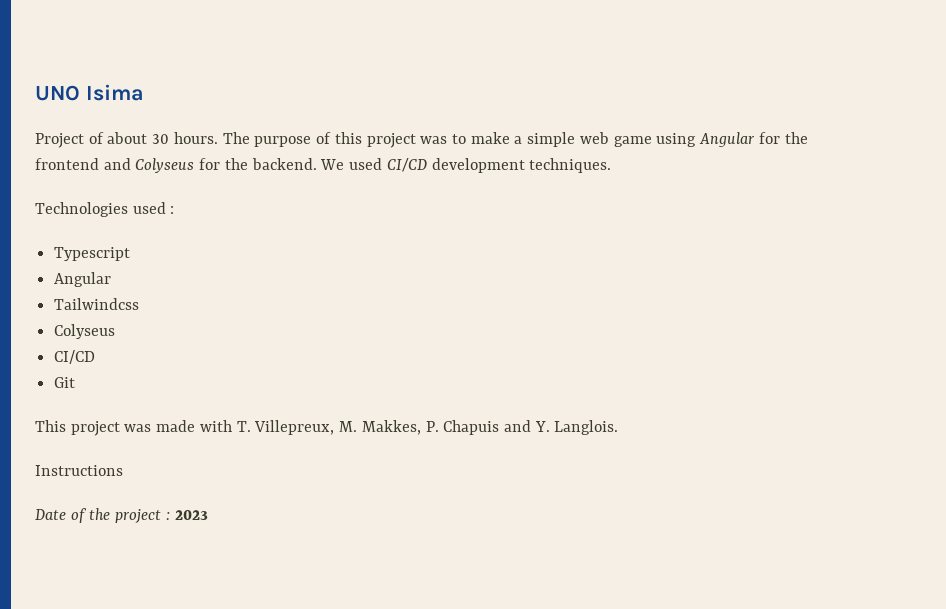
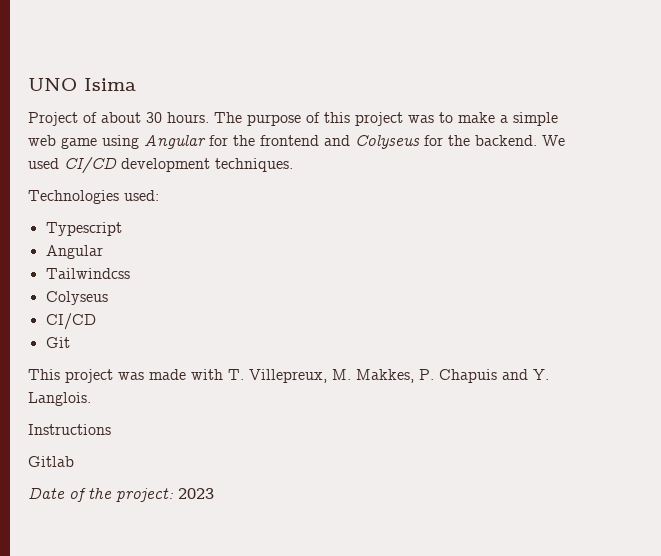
- Technologies used :
+ Technologies used:
+ Gitlab
- Date of the project : 2023
+ Date of the project: 2023

